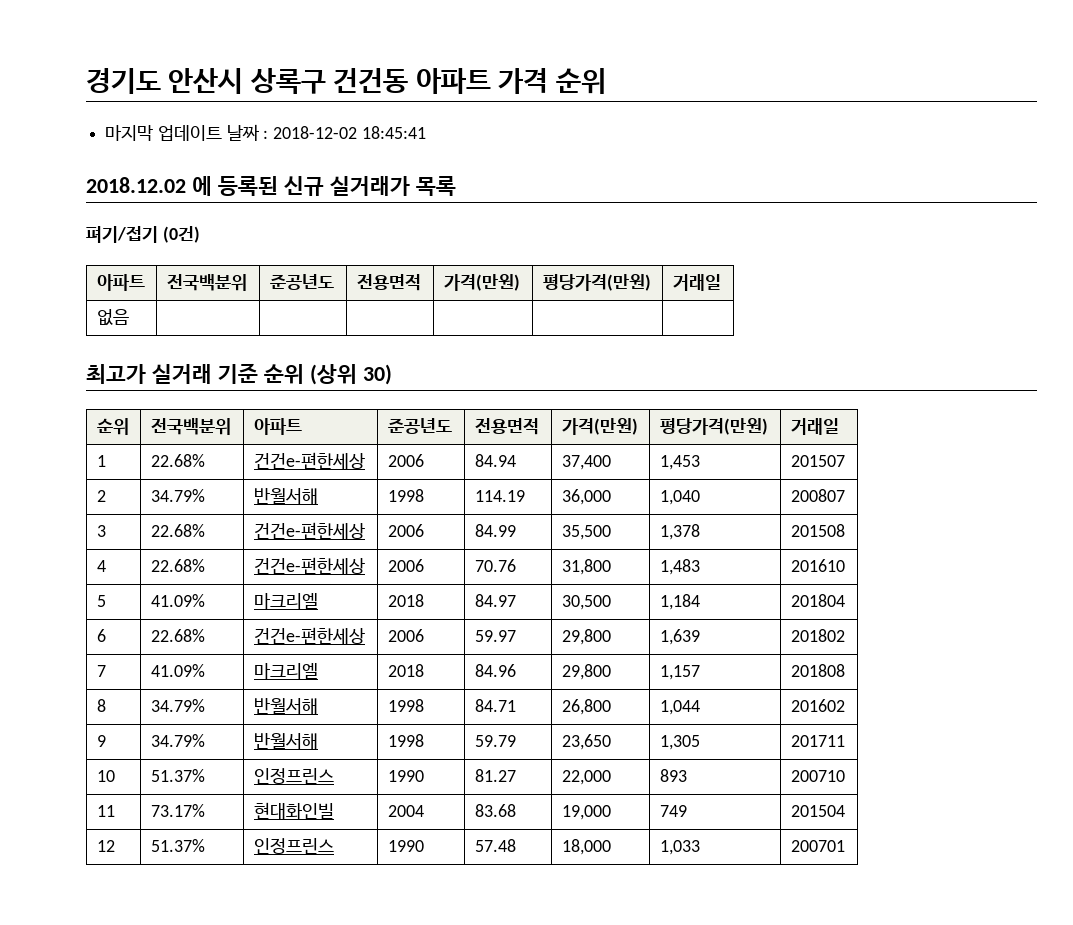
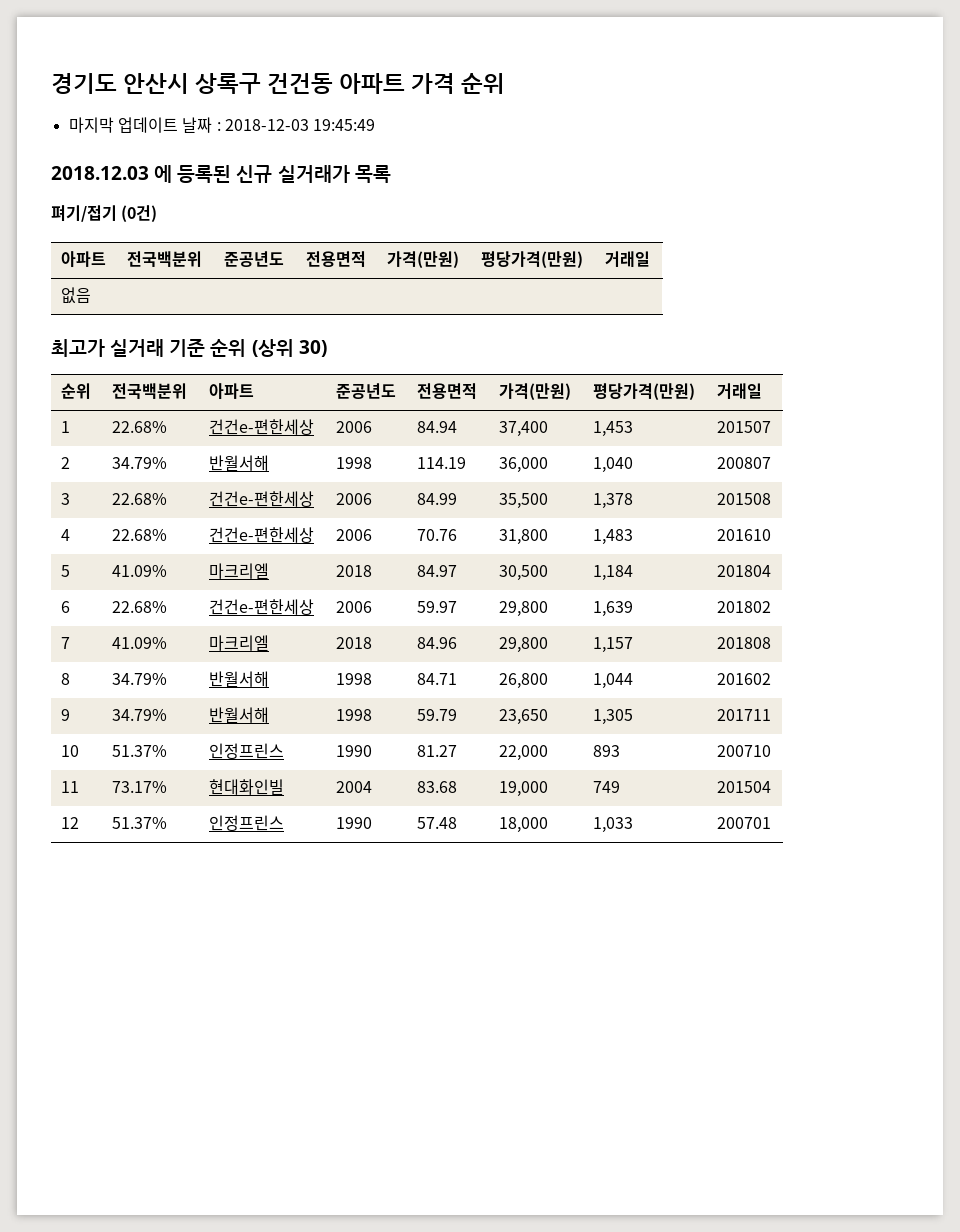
- 마지막 업데이트 날짜 : 2018-12-02 18:45:41
- 2018.12.02 에 등록된 신규 실거래가 목록
+ 마지막 업데이트 날짜 : 2018-12-03 19:45:49
+ 2018.12.03 에 등록된 신규 실거래가 목록

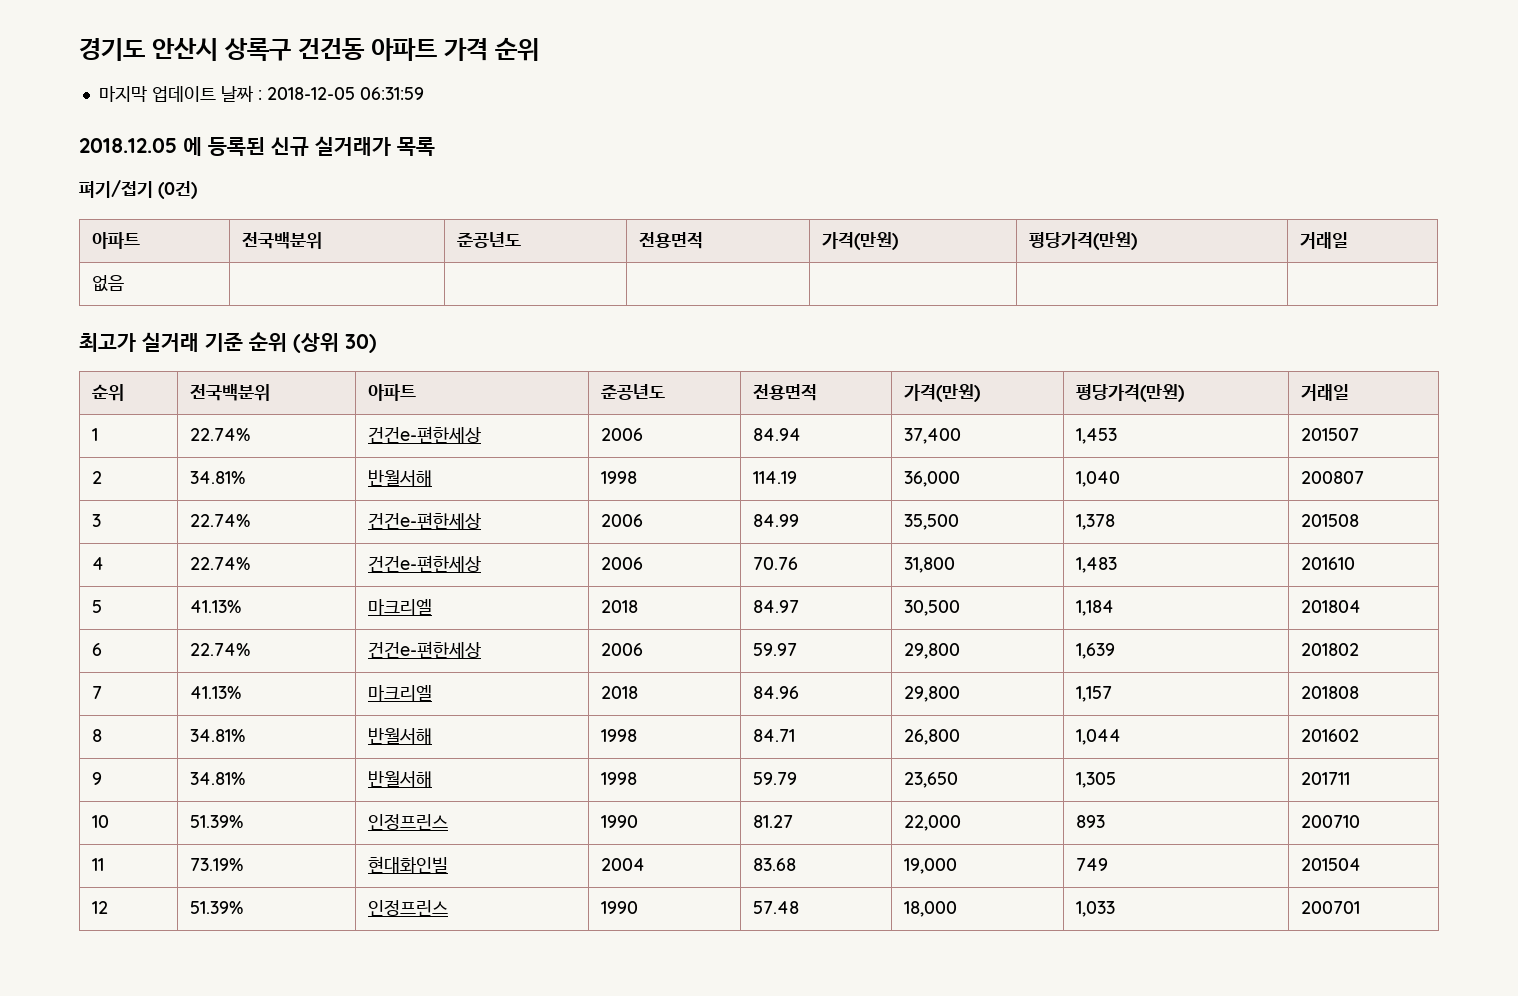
- 마지막 업데이트 날짜 : 2018-12-03 19:45:49
- 2018.12.03 에 등록된 신규 실거래가 목록
+ 마지막 업데이트 날짜 : 2018-12-05 06:31:59
+ 2018.12.05 에 등록된 신규 실거래가 목록
- 1 | 22.68% | 건건e-편한세상 | 2006 | 84.94 | 37,400 | 1,453 | 201507
+ 1 | 22.74% | 건건e-편한세상 | 2006 | 84.94 | 37,400 | 1,453 | 201507
- 2 | 34.79% | 반월서해 | 1998 | 114.19 | 36,000 | 1,040 | 200807
+ 2 | 34.81% | 반월서해 | 1998 | 114.19 | 36,000 | 1,040 | 200807
- 3 | 22.68% | 건건e-편한세상 | 2006 | 84.99 | 35,500 | 1,378 | 201508
+ 3 | 22.74% | 건건e-편한세상 | 2006 | 84.99 | 35,500 | 1,378 | 201508
- 4 | 22.68% | 건건e-편한세상 | 2006 | 70.76 | 31,800 | 1,483 | 201610
+ 4 | 22.74% | 건건e-편한세상 | 2006 | 70.76 | 31,800 | 1,483 | 201610
- 5 | 41.09% | 마크리엘 | 2018 | 84.97 | 30,500 | 1,184 | 201804
+ 5 | 41.13% | 마크리엘 | 2018 | 84.97 | 30,500 | 1,184 | 201804
- 6 | 22.68% | 건건e-편한세상 | 2006 | 59.97 | 29,800 | 1,639 | 201802
+ 6 | 22.74% | 건건e-편한세상 | 2006 | 59.97 | 29,800 | 1,639 | 201802
- 7 | 41.09% | 마크리엘 | 2018 | 84.96 | 29,800 | 1,157 | 201808
+ 7 | 41.13% | 마크리엘 | 2018 | 84.96 | 29,800 | 1,157 | 201808
- 8 | 34.79% | 반월서해 | 1998 | 84.71 | 26,800 | 1,044 | 201602
+ 8 | 34.81% | 반월서해 | 1998 | 84.71 | 26,800 | 1,044 | 201602
- 9 | 34.79% | 반월서해 | 1998 | 59.79 | 23,650 | 1,305 | 201711
+ 9 | 34.81% | 반월서해 | 1998 | 59.79 | 23,650 | 1,305 | 201711
- 10 | 51.37% | 인정프린스 | 1990 | 81.27 | 22,000 | 893 | 200710
+ 10 | 51.39% | 인정프린스 | 1990 | 81.27 | 22,000 | 893 | 200710
- 11 | 73.17% | 현대화인빌 | 2004 | 83.68 | 19,000 | 749 | 201504
+ 11 | 73.19% | 현대화인빌 | 2004 | 83.68 | 19,000 | 749 | 201504
- 12 | 51.37% | 인정프린스 | 1990 | 57.48 | 18,000 | 1,033 | 200701
+ 12 | 51.39% | 인정프린스 | 1990 | 57.48 | 18,000 | 1,033 | 200701

